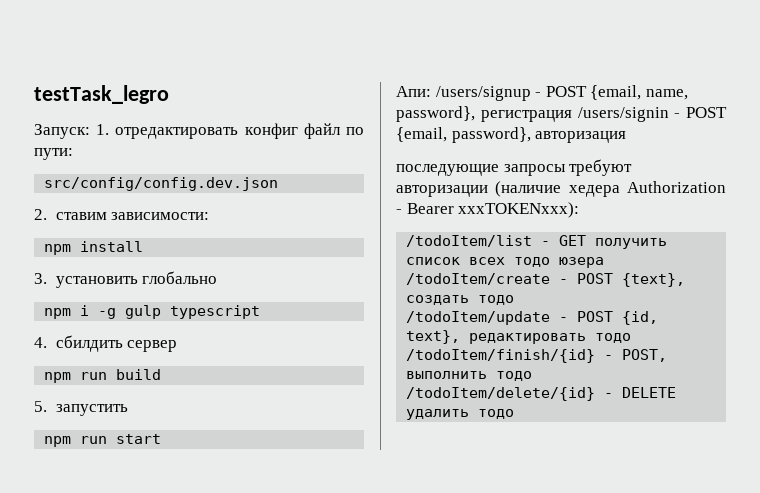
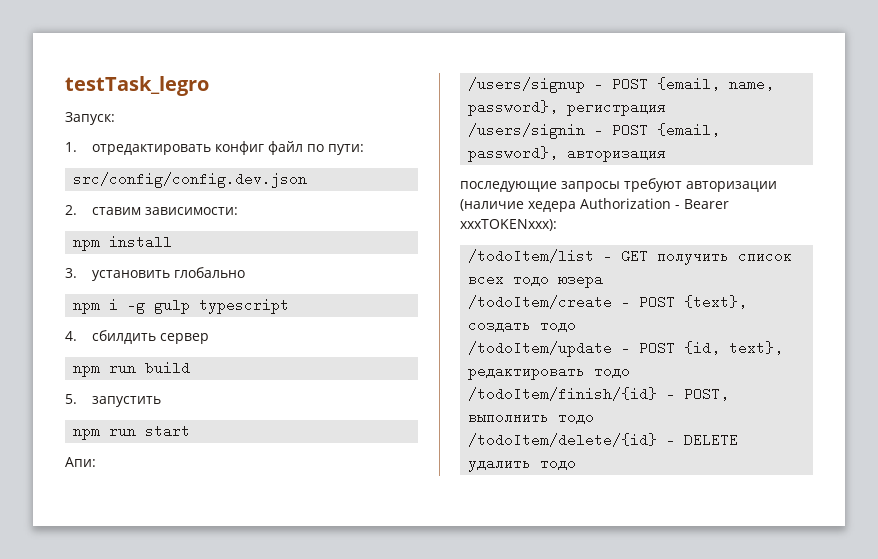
- Запуск: 1. отредактировать конфиг файл по пути:
+ Запуск:
+ 1. отредактировать конфиг файл по пути:
- Апи: /users/signup - POST {email, name, password}, регистрация /users/signin - POST {email, password}, авторизация
+ Апи:
+ /users/signup - POST {email, name, password}, регистрация
+ /users/signin - POST {email, password}, авторизация

